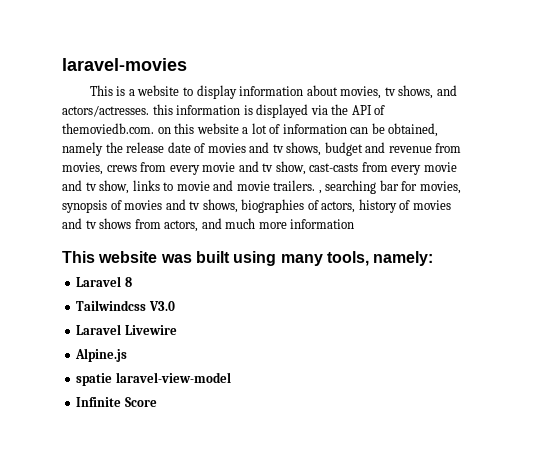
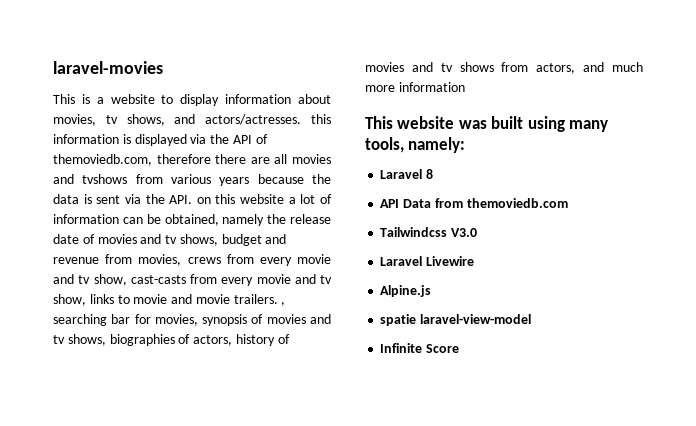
- This is a website to display information about movies, tv shows, and actors/actresses. this information is displayed via the API of themoviedb.com. on this website a lot of information can be obtained, namely the release date of movies and tv shows, budget and revenue from movies, crews from every movie and tv show, cast-casts from every movie and tv show, links to movie and movie trailers. , searching bar for movies, synopsis of movies and tv shows, biographies of actors, history of movies and tv shows from actors, and much more information
+ This is a website to display information about movies, tv shows, and actors/actresses. this information is displayed via the API of themoviedb.com, therefore there are all movies and tvshows from various years because the data is sent via the API. on this website a lot of information can be obtained, namely the release date of movies and tv shows, budget and revenue from movies, crews from every movie and tv show, cast-casts from every movie and tv show, links to movie and movie trailers. , searching bar for movies, synopsis of movies and tv shows, biographies of actors, history of movies and tv shows from actors, and much more information
+ API Data from themoviedb.com

